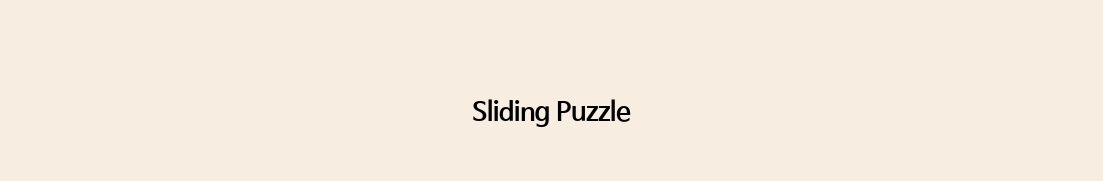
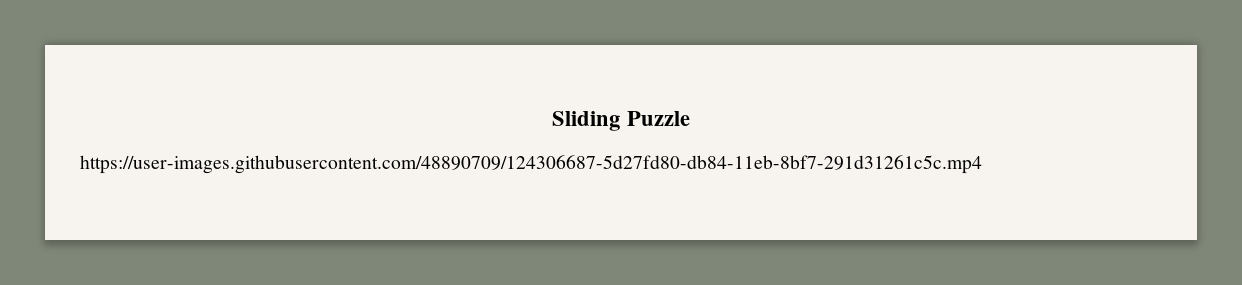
+ https://user-images.githubusercontent.com/48890709/124306687-5d27fd80-db84-11eb-8bf7-291d31261c5c.mp4

